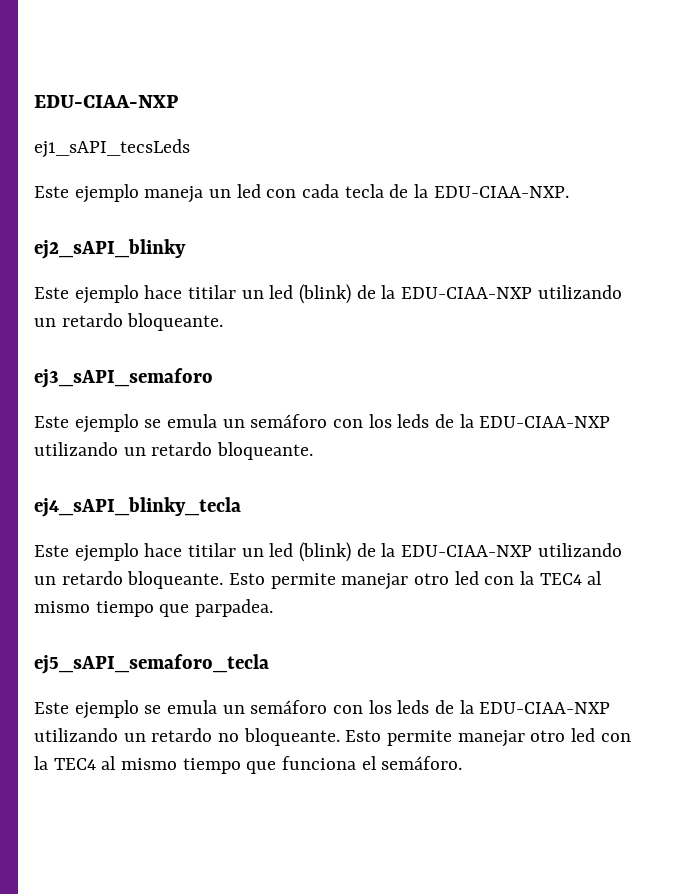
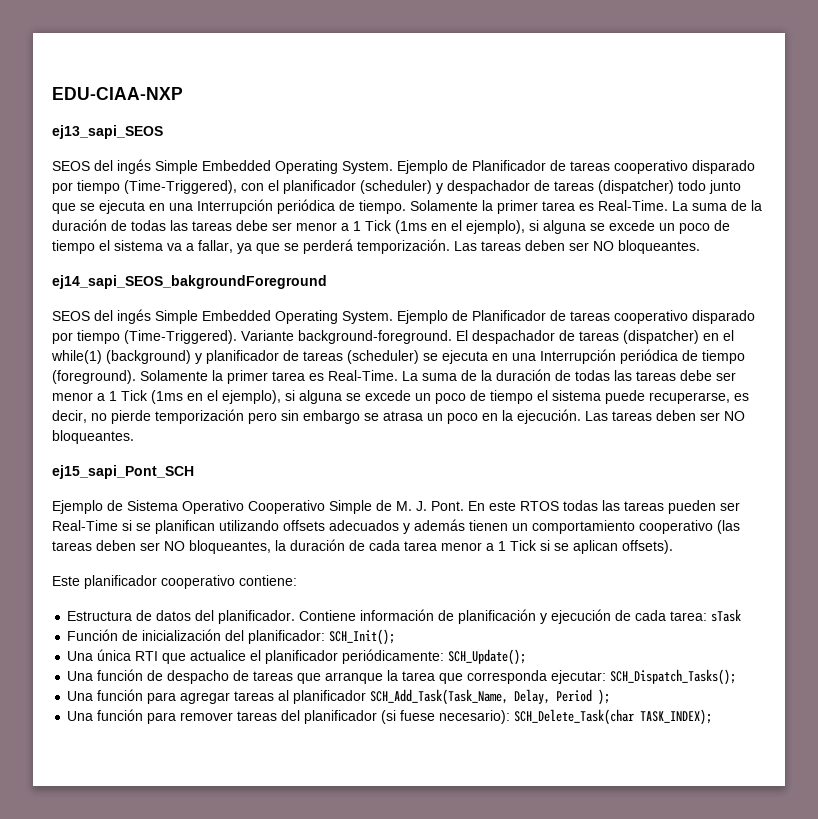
- ej1_sAPI_tecsLeds
- Este ejemplo maneja un led con cada tecla de la EDU-CIAA-NXP.
- ej2_sAPI_blinky
- Este ejemplo hace titilar un led (blink) de la EDU-CIAA-NXP utilizando un retardo bloqueante.
- ej3_sAPI_semaforo
- Este ejemplo se emula un semáforo con los leds de la EDU-CIAA-NXP utilizando un retardo bloqueante.
- ej4_sAPI_blinky_tecla
- Este ejemplo hace titilar un led (blink) de la EDU-CIAA-NXP utilizando un retardo bloqueante. Esto permite manejar otro led con la TEC4 al mismo tiempo que parpadea.
- ej5_sAPI_semaforo_tecla
- Este ejemplo se emula un semáforo con los leds de la EDU-CIAA-NXP utilizando un retardo no bloqueante. Esto permite manejar otro led con la TEC4 al mismo tiempo que funciona el semáforo.
+ ej13_sapi_SEOS
+ SEOS del ingés Simple Embedded Operating System. Ejemplo de Planificador de tareas cooperativo disparado por tiempo (Time-Triggered), con el planificador (scheduler) y despachador de tareas (dispatcher) todo junto que se ejecuta en una Interrupción periódica de tiempo. Solamente la primer tarea es Real-Time. La suma de la duración de todas las tareas debe ser menor a 1 Tick (1ms en el ejemplo), si alguna se excede un poco de tiempo el sistema va a fallar, ya que se perderá temporización. Las tareas deben ser NO bloqueantes.
+ ej14_sapi_SEOS_bakgroundForeground
+ SEOS del ingés Simple Embedded Operating System. Ejemplo de Planificador de tareas cooperativo disparado por tiempo (Time-Triggered). Variante background-foreground. El despachador de tareas (dispatcher) en el while(1) (background) y planificador de tareas (scheduler) se ejecuta en una Interrupción periódica de tiempo (foreground). Solamente la primer tarea es Real-Time. La suma de la duración de todas las tareas debe ser menor a 1 Tick (1ms en el ejemplo), si alguna se excede un poco de tiempo el sistema puede recuperarse, es decir, no pierde temporización pero sin embargo se atrasa un poco en la ejecución. Las tareas deben ser NO bloqueantes.
+ ej15_sapi_Pont_SCH
+ Ejemplo de Sistema Operativo Cooperativo Simple de M. J. Pont. En este RTOS todas las tareas pueden ser Real-Time si se planifican utilizando offsets adecuados y además tienen un comportamiento cooperativo (las tareas deben ser NO bloqueantes, la duración de cada tarea menor a 1 Tick si se aplican offsets).
+ Este planificador cooperativo contiene:
+ Estructura de datos del planificador. Contiene información de planificación y ejecución de cada tarea: sTask
+ Función de inicialización del planificador: SCH_Init();
+ Una única RTI que actualice el planificador periódicamente: SCH_Update();
+ Una función de despacho de tareas que arranque la tarea que corresponda ejecutar: SCH_Dispatch_Tasks();
+ Una función para agregar tareas al planificador SCH_Add_Task(Task_Name, Delay, Period );
+ Una función para remover tareas del planificador (si fuese necesario): SCH_Delete_Task(char TASK_INDEX);

